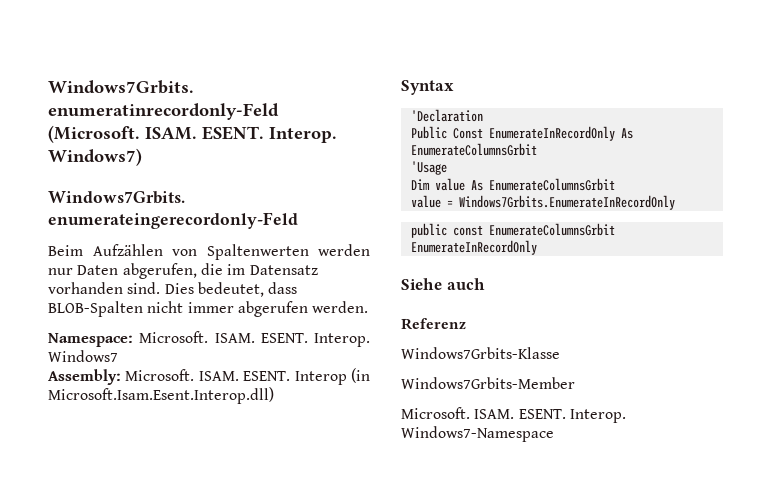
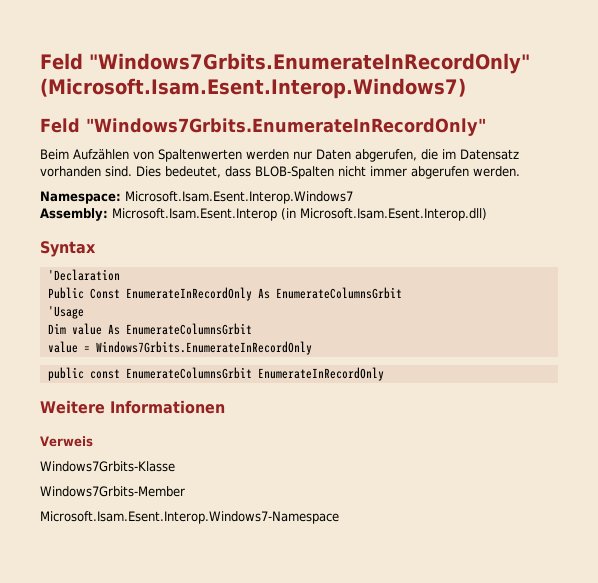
- Windows7Grbits. enumeratinrecordonly-Feld (Microsoft. ISAM. ESENT. Interop. Windows7)
- Windows7Grbits. enumerateingerecordonly-Feld
+ Feld "Windows7Grbits.EnumerateInRecordOnly" (Microsoft.Isam.Esent.Interop.Windows7)
+ Feld "Windows7Grbits.EnumerateInRecordOnly"
- Namespace: Microsoft. ISAM. ESENT. Interop. Windows7
- Assembly: Microsoft. ISAM. ESENT. Interop (in Microsoft.Isam.Esent.Interop.dll)
+ Namespace: Microsoft.Isam.Esent.Interop.Windows7
+ Assembly: Microsoft.Isam.Esent.Interop (in Microsoft.Isam.Esent.Interop.dll)
- Siehe auch
- Referenz
+ Weitere Informationen
+ Verweis
- Microsoft. ISAM. ESENT. Interop. Windows7-Namespace
+ Microsoft.Isam.Esent.Interop.Windows7-Namespace

